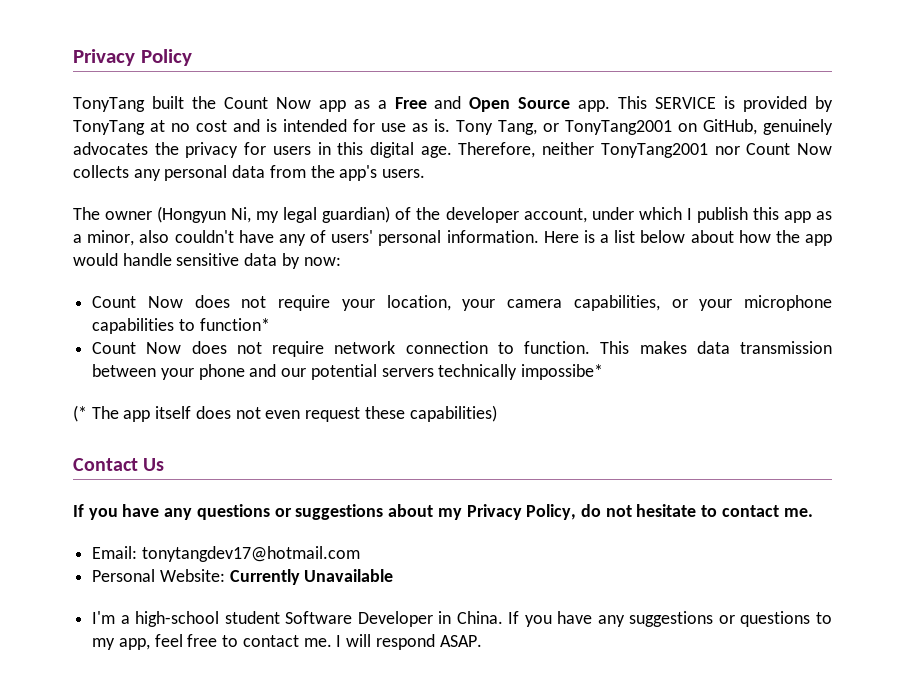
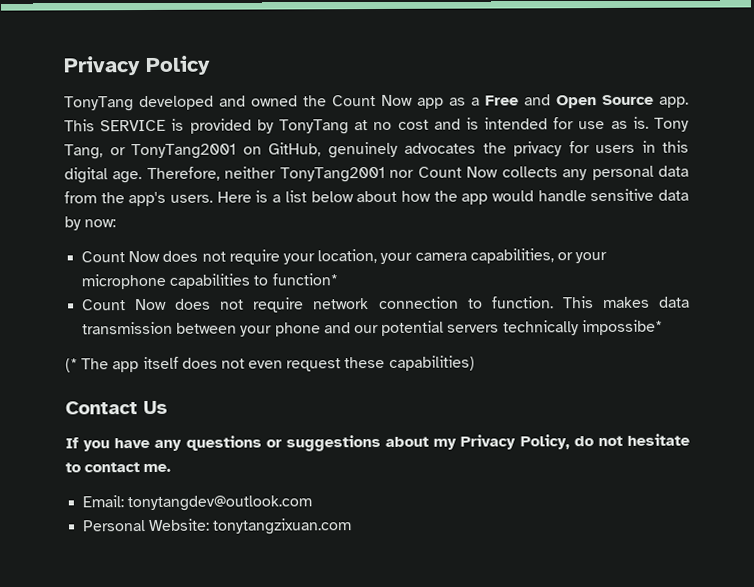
- TonyTang built the Count Now app as a Free and Open Source app.
+ TonyTang developed and owned the Count Now app as a Free and Open Source app.
- Therefore, neither TonyTang2001 nor Count Now collects any personal data from the app's users.
- The owner (Hongyun Ni, my legal guardian) of the developer account, under which I publish this app as a minor, also couldn't have any of users' personal information. Here is a list below about how the app would handle sensitive data by now:
+ Therefore, neither TonyTang2001 nor Count Now collects any personal data from the app's users. Here is a list below about how the app would handle sensitive data by now:
- Email: tonytangdev17@hotmail.com
+ Email: tonytangdev@outlook.com
- Personal Website: Currently Unavailable
- I'm a high-school student Software Developer in China. If you have any suggestions or questions to my app, feel free to contact me. I will respond ASAP.
+ Personal Website: tonytangzixuan.com

